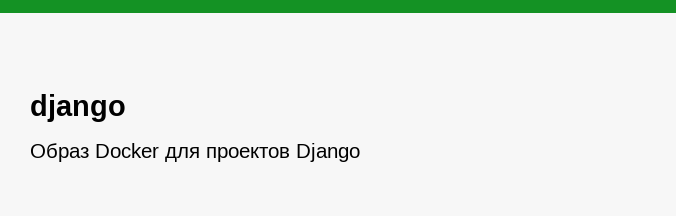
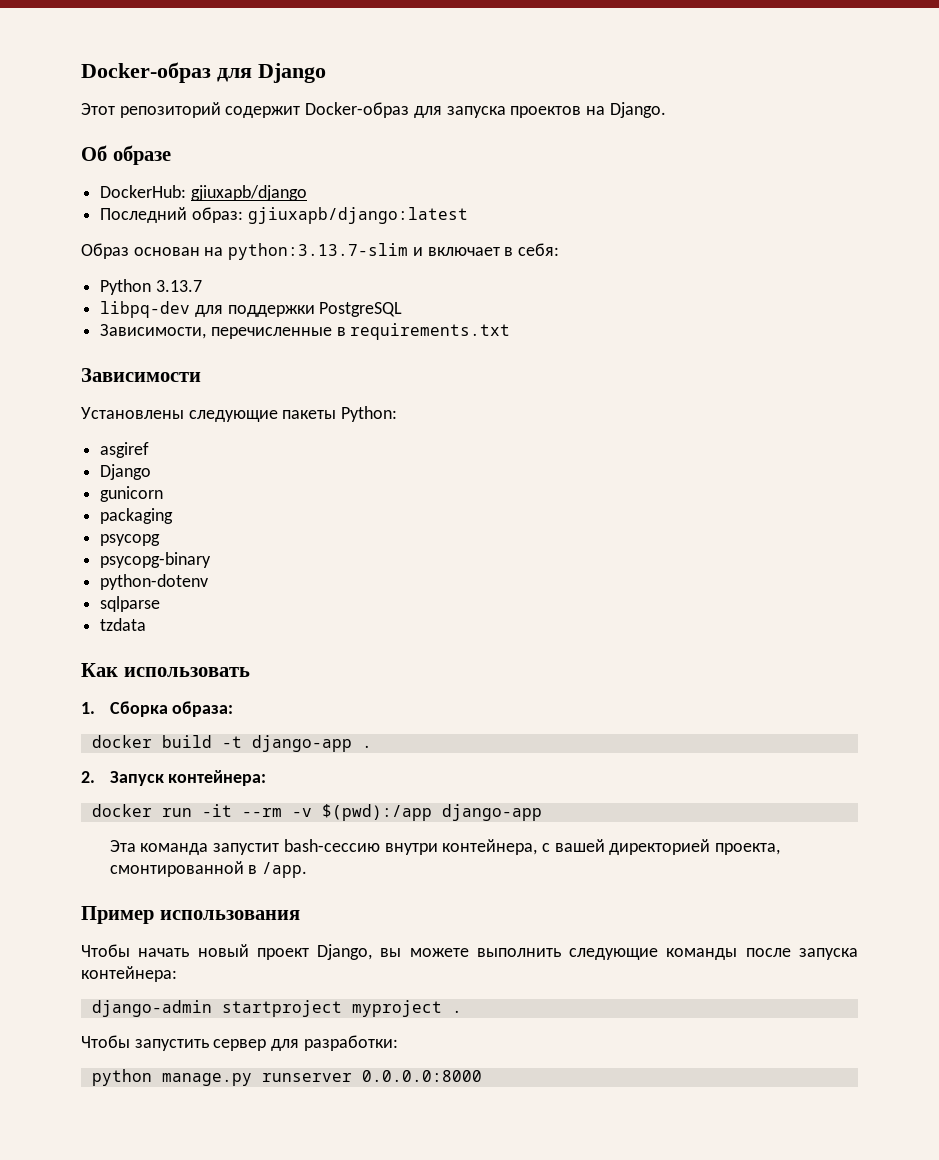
- django
- Образ Docker для проектов Django
+ Docker-образ для Django
+ Этот репозиторий содержит Docker-образ для запуска проектов на Django.
+ Об образе
+ DockerHub: gjiuxapb/django
+ Последний образ: gjiuxapb/django:latest
+ Образ основан на python:3.13.7-slim и включает в себя:
+ Python 3.13.7
+ libpq-dev для поддержки PostgreSQL
+ Зависимости, перечисленные в requirements.txt
+ Зависимости
+ Установлены следующие пакеты Python:
+ asgiref
+ Django
+ gunicorn
+ packaging
+ psycopg
+ psycopg-binary
+ python-dotenv
+ sqlparse
+ tzdata
+ Как использовать
+ 1. Сборка образа:
+ docker build -t django-app .
+ 2. Запуск контейнера:
+ docker run -it --rm -v $(pwd):/app django-app
+ Эта команда запустит bash-сессию внутри контейнера, с вашей директорией проекта, смонтированной в /app.
+ Пример использования
+ Чтобы начать новый проект Django, вы можете выполнить следующие команды после запуска контейнера:
+ django-admin startproject myproject .
+ Чтобы запустить сервер для разработки:
+ python manage.py runserver 0.0.0.0:8000

